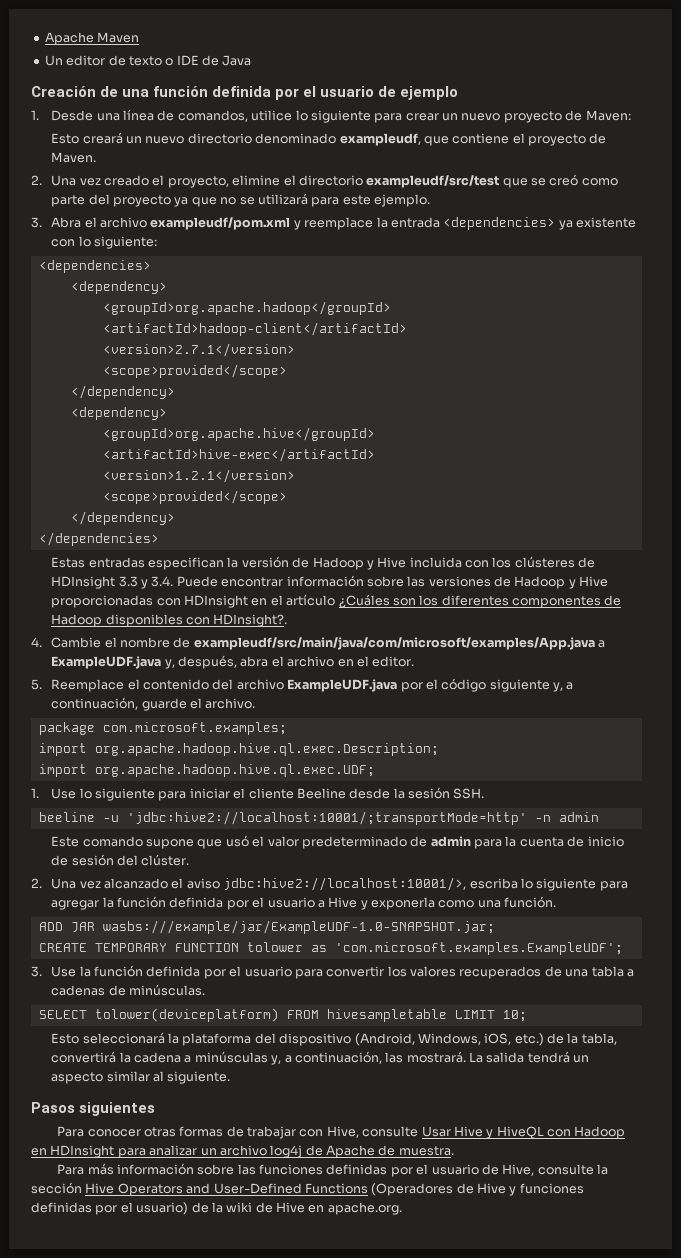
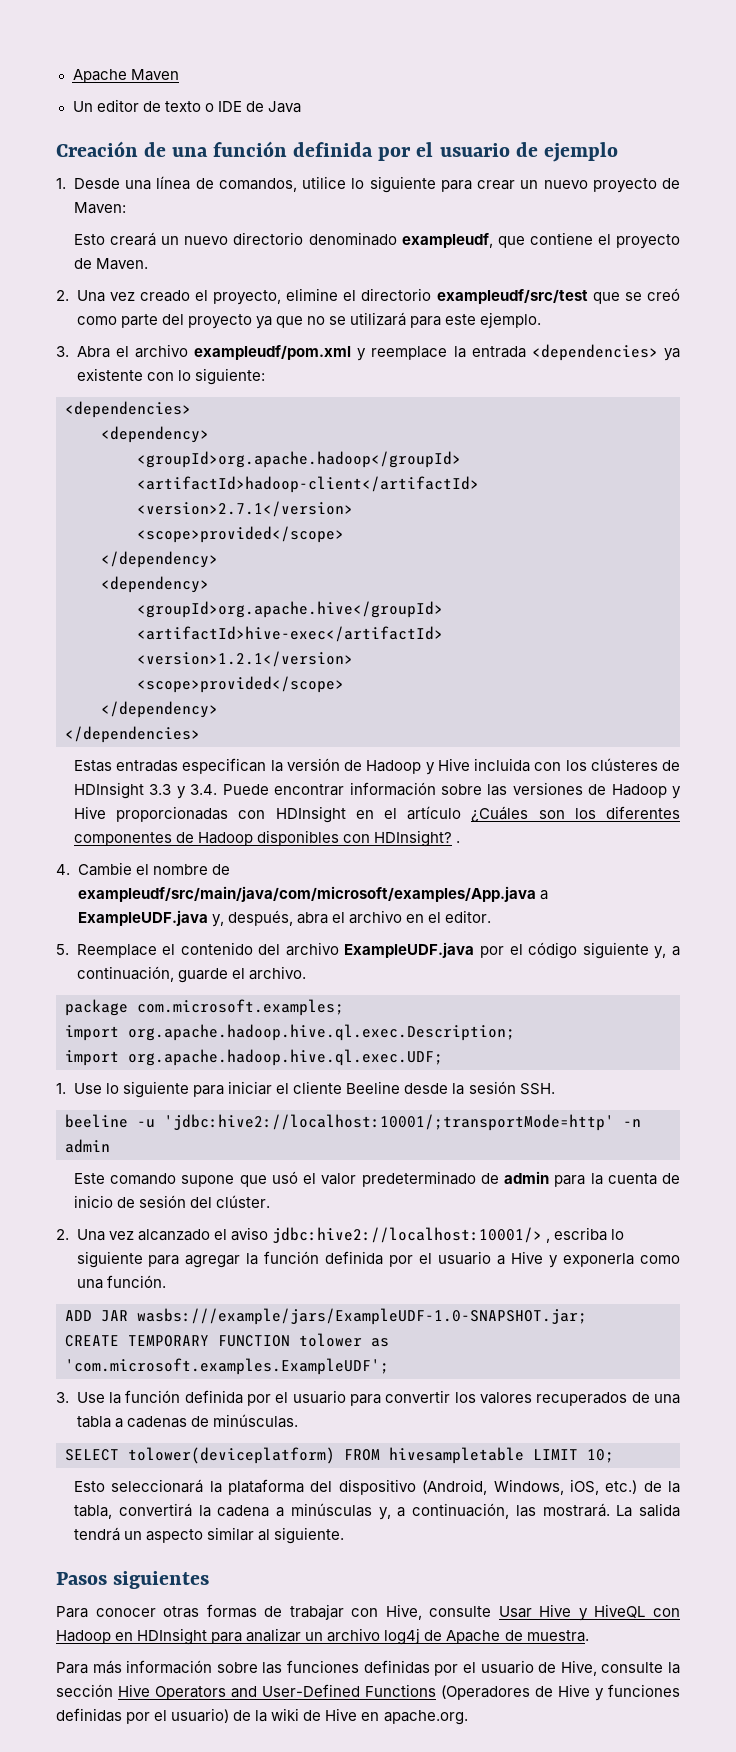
- Estas entradas especifican la versión de Hadoop y Hive incluida con los clústeres de HDInsight 3.3 y 3.4. Puede encontrar información sobre las versiones de Hadoop y Hive proporcionadas con HDInsight en el artículo ¿Cuáles son los diferentes componentes de Hadoop disponibles con HDInsight?.
+ Estas entradas especifican la versión de Hadoop y Hive incluida con los clústeres de HDInsight 3.3 y 3.4. Puede encontrar información sobre las versiones de Hadoop y Hive proporcionadas con HDInsight en el artículo ¿Cuáles son los diferentes componentes de Hadoop disponibles con HDInsight? .
- 2. Una vez alcanzado el aviso jdbc:hive2://localhost:10001/>, escriba lo siguiente para agregar la función definida por el usuario a Hive y exponerla como una función.
+ 2. Una vez alcanzado el aviso jdbc:hive2://localhost:10001/> , escriba lo siguiente para agregar la función definida por el usuario a Hive y exponerla como una función.
- ADD JAR wasbs:///example/jar/ExampleUDF-1.0-SNAPSHOT.jar;
+ ADD JAR wasbs:///example/jars/ExampleUDF-1.0-SNAPSHOT.jar;

